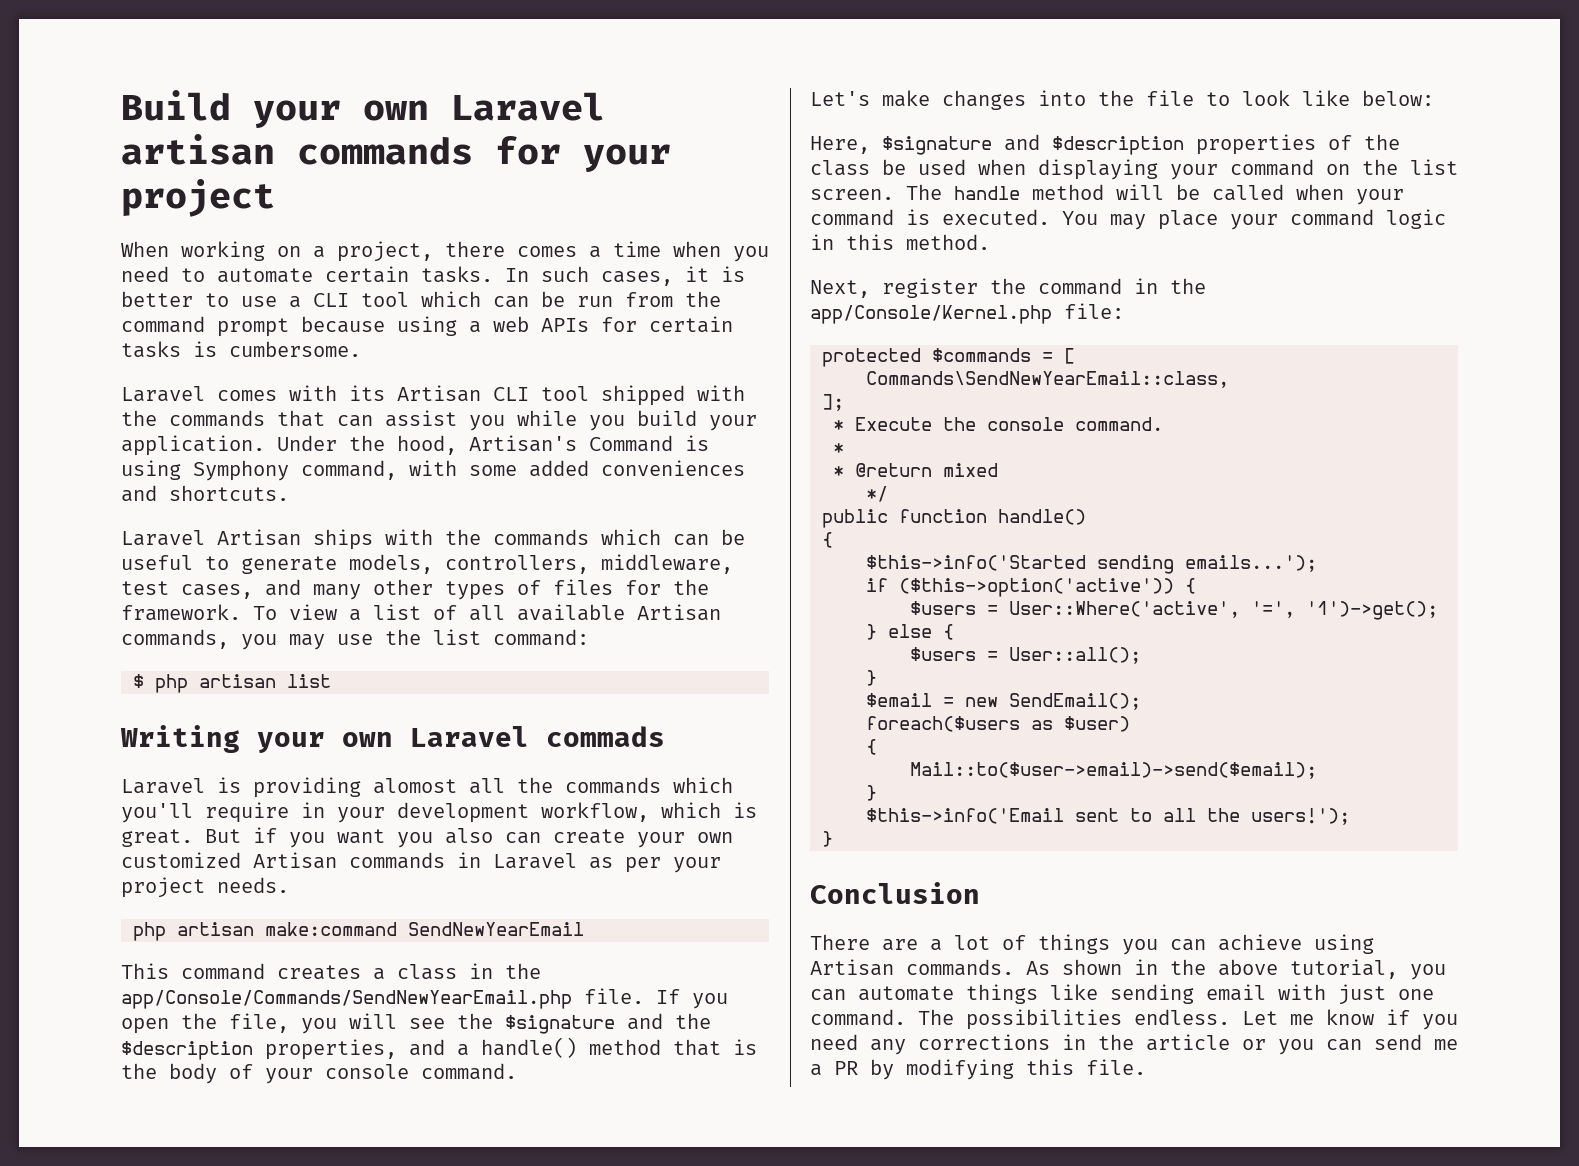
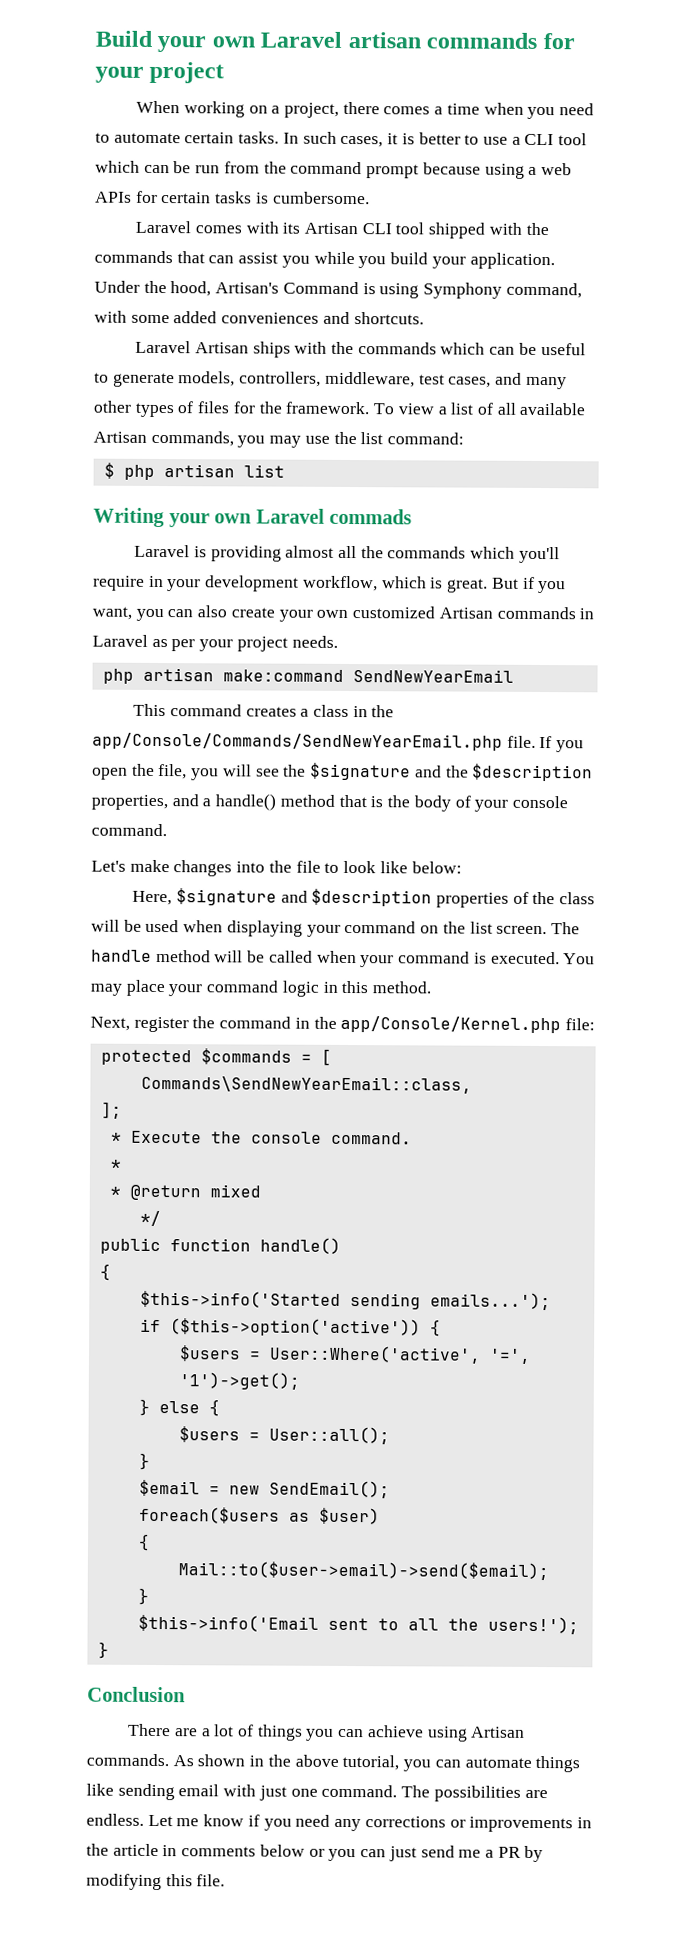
- Laravel is providing alomost all the commands which you'll require in your development workflow, which is great.
+ Laravel is providing almost all the commands which you'll require in your development workflow, which is great.
- But if you want you also can create your own customized Artisan commands in Laravel as per your project needs.
+ But if you want, you can also create your own customized Artisan commands in Laravel as per your project needs.
- Here, $signature and $description properties of the class be used when displaying your command on the list screen.
+ Here, $signature and $description properties of the class will be used when displaying your command on the list screen.
- The possibilities endless.
+ The possibilities are endless.
- Let me know if you need any corrections in the article or you can send me a PR by modifying this file.
+ Let me know if you need any corrections or improvements in the article in comments below or you can just send me a PR by modifying this file.

